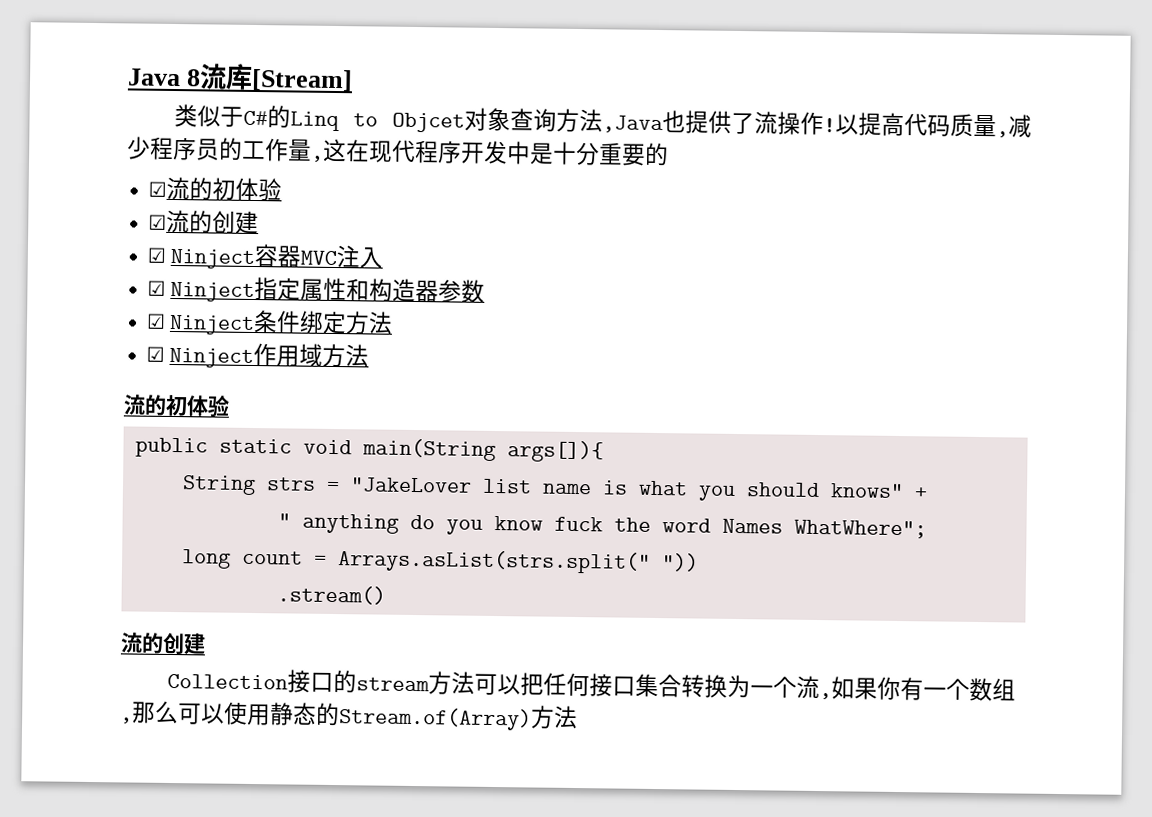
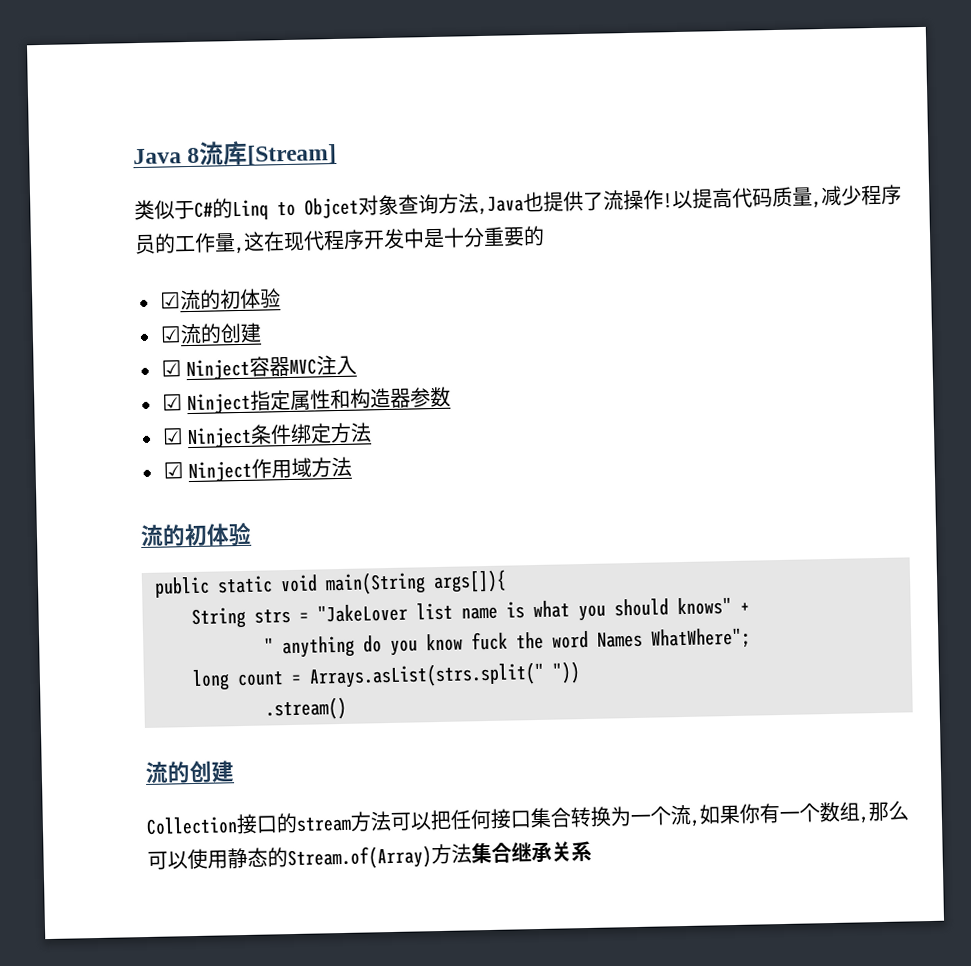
- Collection接口的stream方法可以把任何接口集合转换为一个流,如果你有一个数组,那么可以使用静态的Stream.of(Array)方法
+ Collection接口的stream方法可以把任何接口集合转换为一个流,如果你有一个数组,那么可以使用静态的Stream.of(Array)方法集合继承关系

